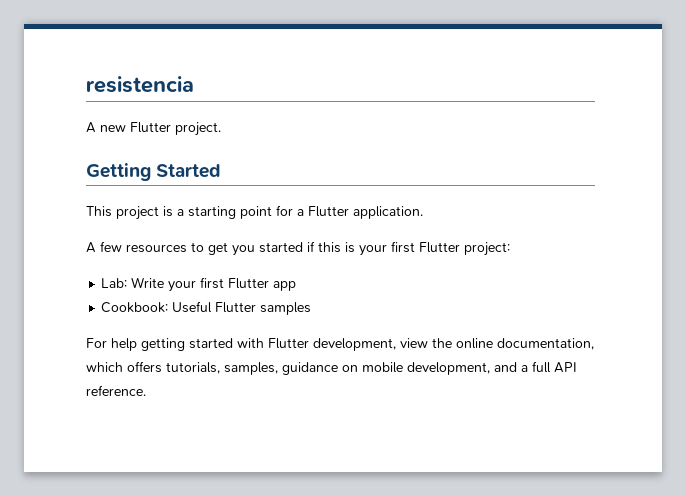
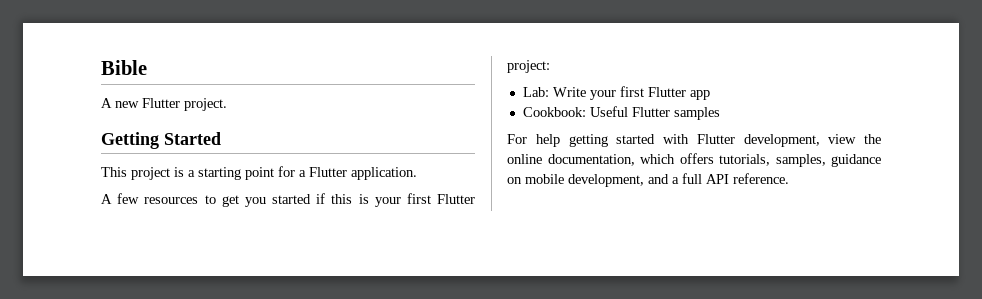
- resistencia
+ Bible

